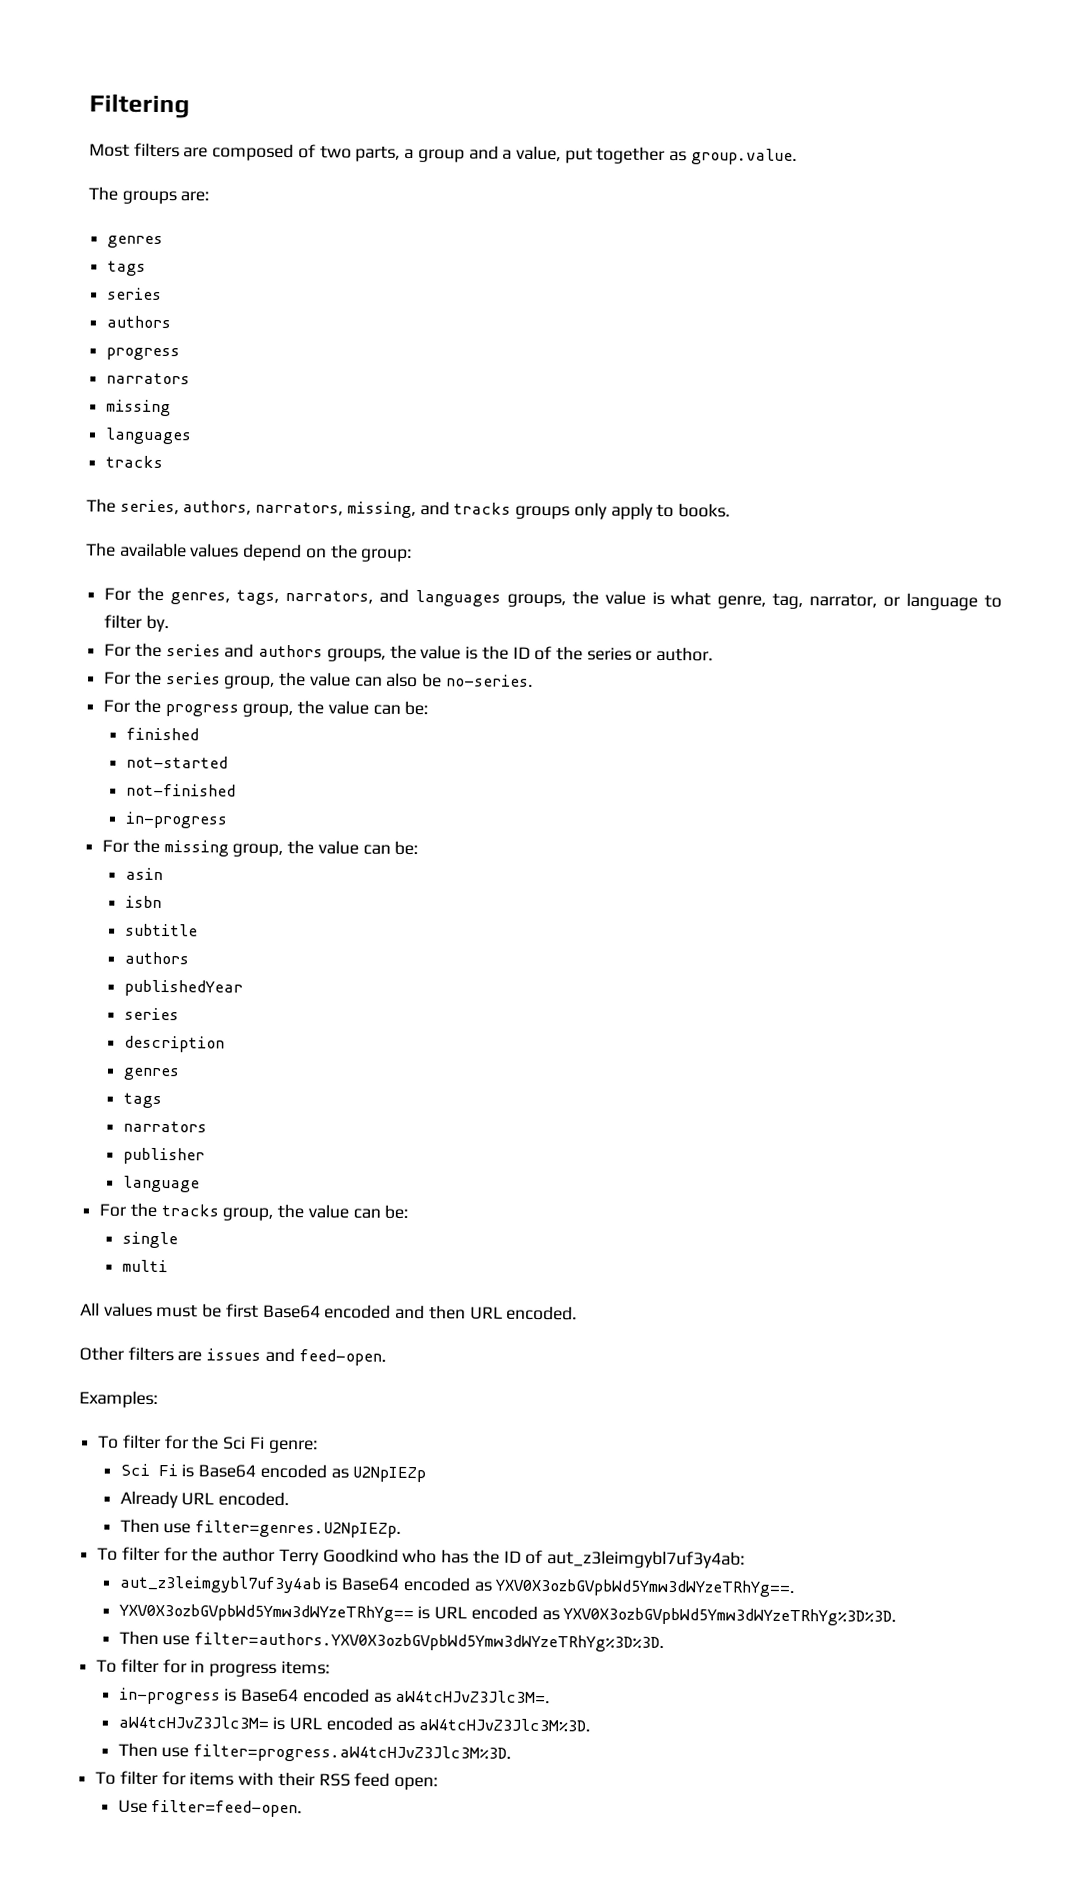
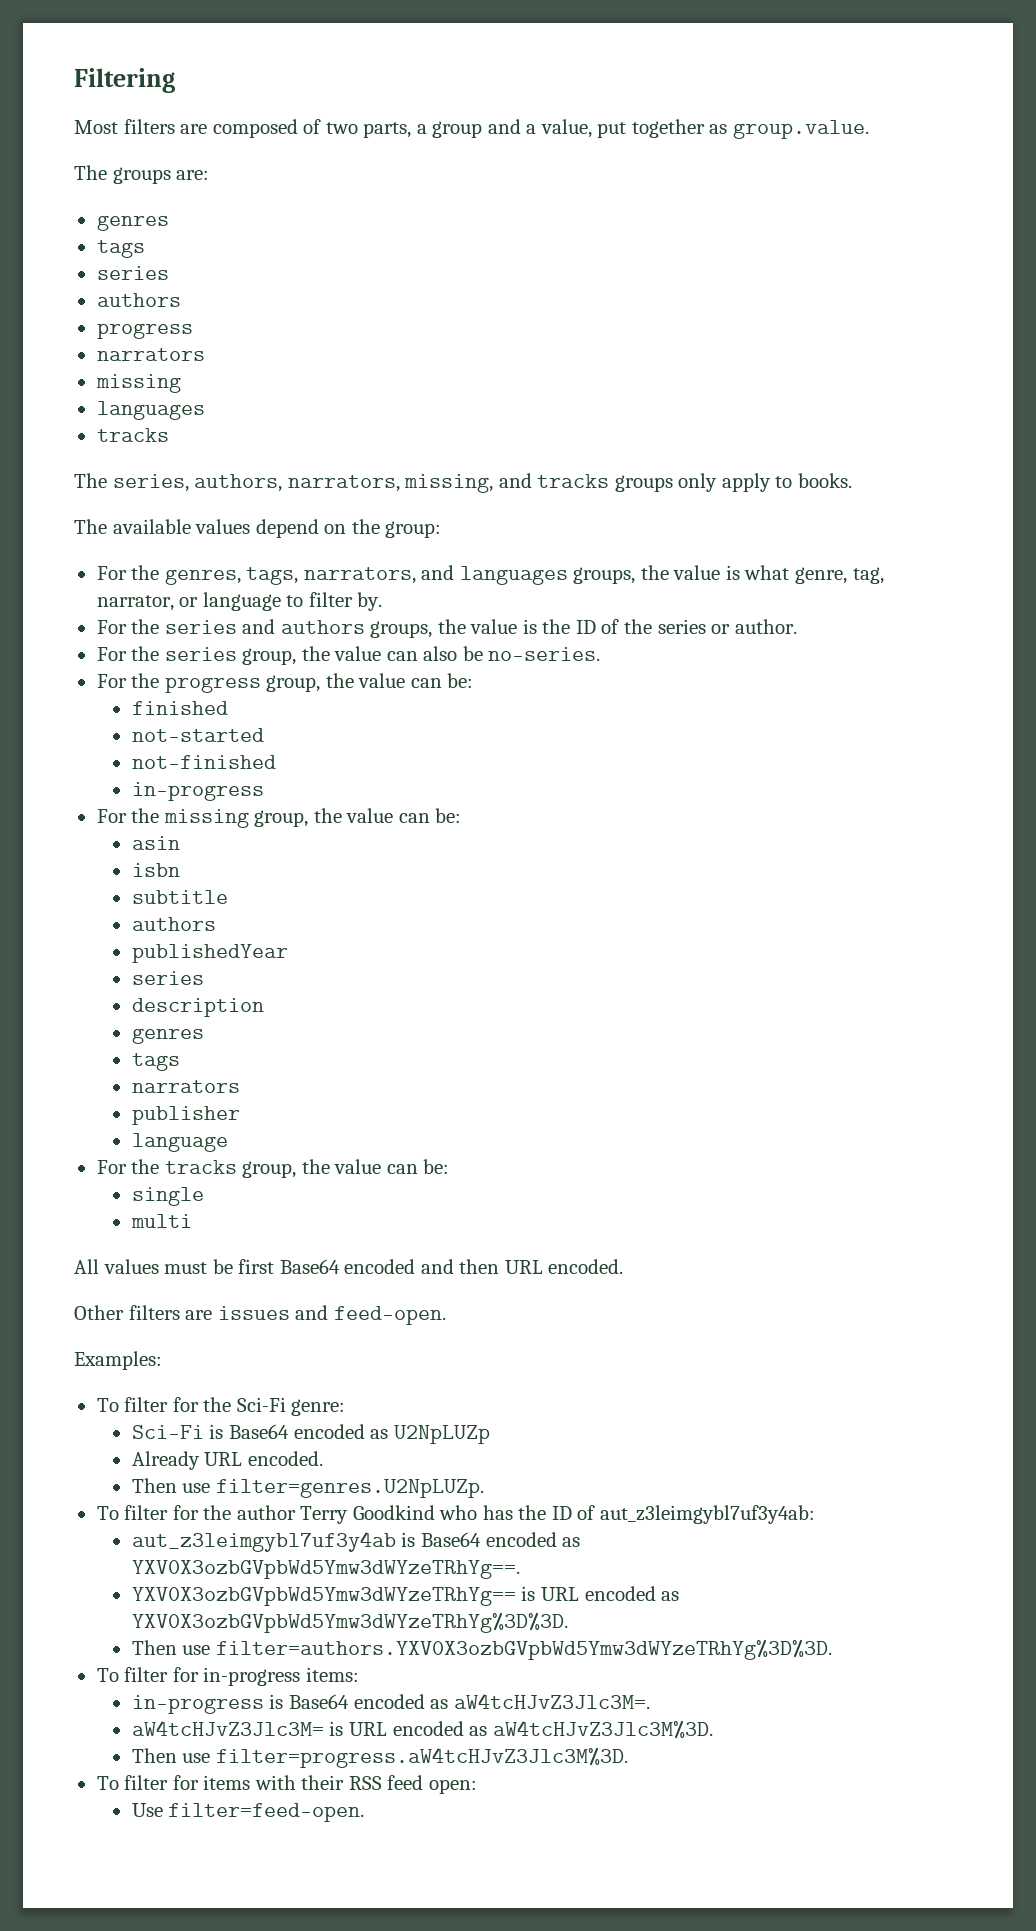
- To filter for the Sci Fi genre:
+ To filter for the Sci-Fi genre:
- Sci Fi is Base64 encoded as U2NpIEZp
+ Sci-Fi is Base64 encoded as U2NpLUZp
- Then use filter=genres.U2NpIEZp.
+ Then use filter=genres.U2NpLUZp.
- To filter for in progress items:
+ To filter for in-progress items:

